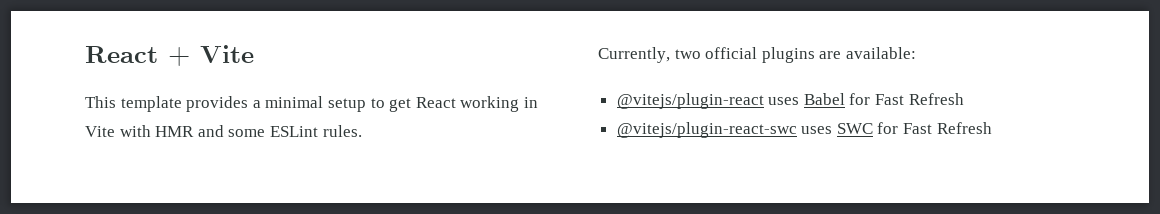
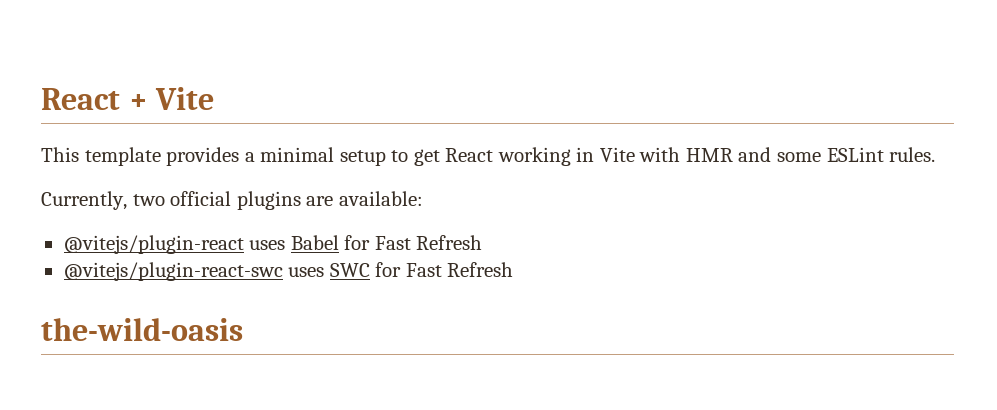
+ the-wild-oasis

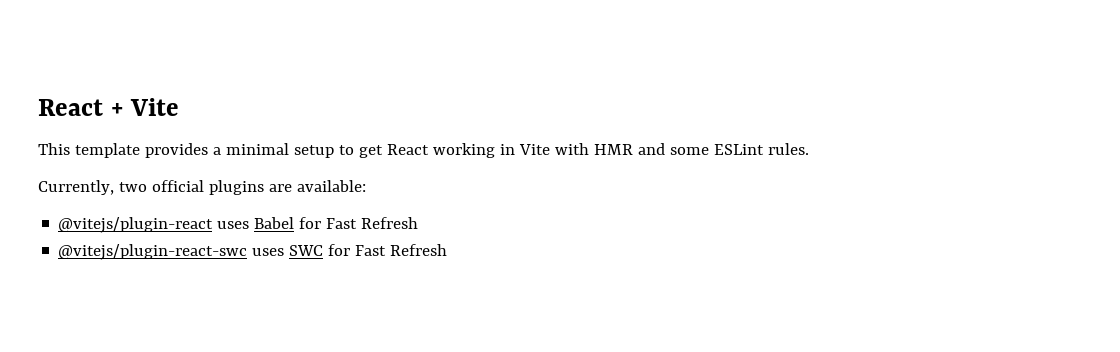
- the-wild-oasis

